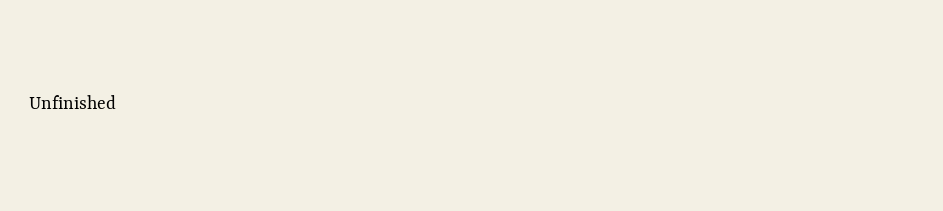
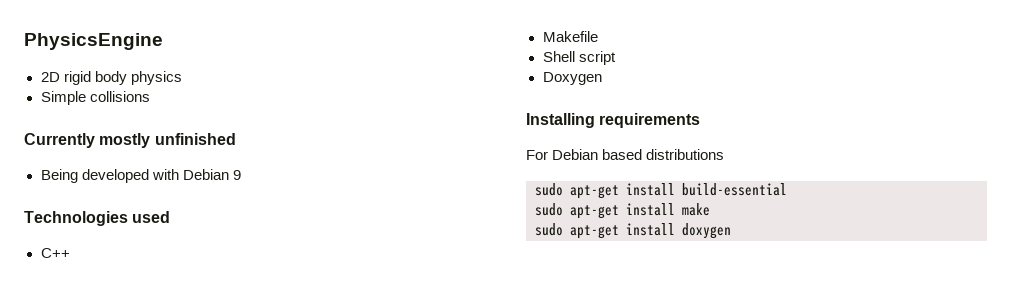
- Unfinished
+ PhysicsEngine
+ 2D rigid body physics
+ Simple collisions
+ Currently mostly unfinished
+ Being developed with Debian 9
+ Technologies used
+ C++
+ Makefile
+ Shell script
+ Doxygen
+ Installing requirements
+ For Debian based distributions
+ sudo apt-get install build-essential
+ sudo apt-get install make
+ sudo apt-get install doxygen

